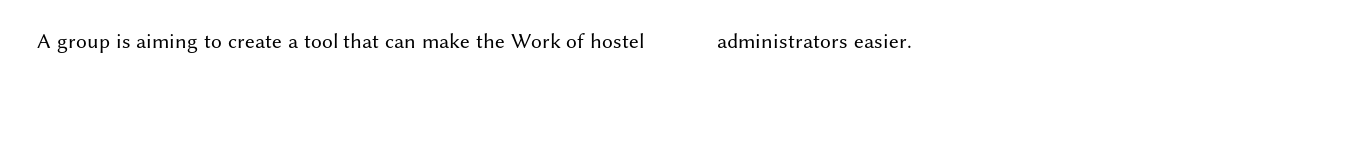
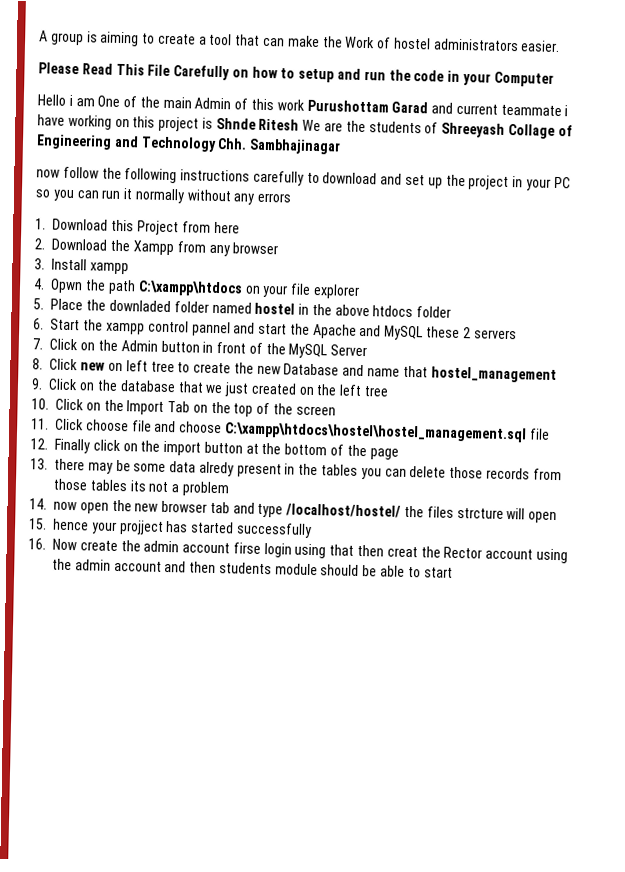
+ Please Read This File Carefully on how to setup and run the code in your Computer
+ Hello i am One of the main Admin of this work Purushottam Garad and current teammate i have working on this project is Shnde Ritesh We are the students of Shreeyash Collage of Engineering and Technology Chh. Sambhajinagar
+ now follow the following instructions carefully to download and set up the project in your PC so you can run it normally without any errors
+ 1. Download this Project from here
+ 2. Download the Xampp from any browser
+ 3. Install xampp
+ 4. Opwn the path C:\xampp\htdocs on your file explorer
+ 5. Place the downladed folder named hostel in the above htdocs folder
+ 6. Start the xampp control pannel and start the Apache and MySQL these 2 servers
+ 7. Click on the Admin button in front of the MySQL Server
+ 8. Click new on left tree to create the new Database and name that hostel_management
+ 9. Click on the database that we just created on the left tree
+ 10. Click on the Import Tab on the top of the screen
+ 11. Click choose file and choose C:\xampp\htdocs\hostel\hostel_management.sql file
+ 12. Finally click on the import button at the bottom of the page
+ 13. there may be some data alredy present in the tables you can delete those records from those tables its not a problem
+ 14. now open the new browser tab and type /localhost/hostel/ the files strcture will open
+ 15. hence your projject has started successfully
+ 16. Now create the admin account firse login using that then creat the Rector account using the admin account and then students module should be able to start

